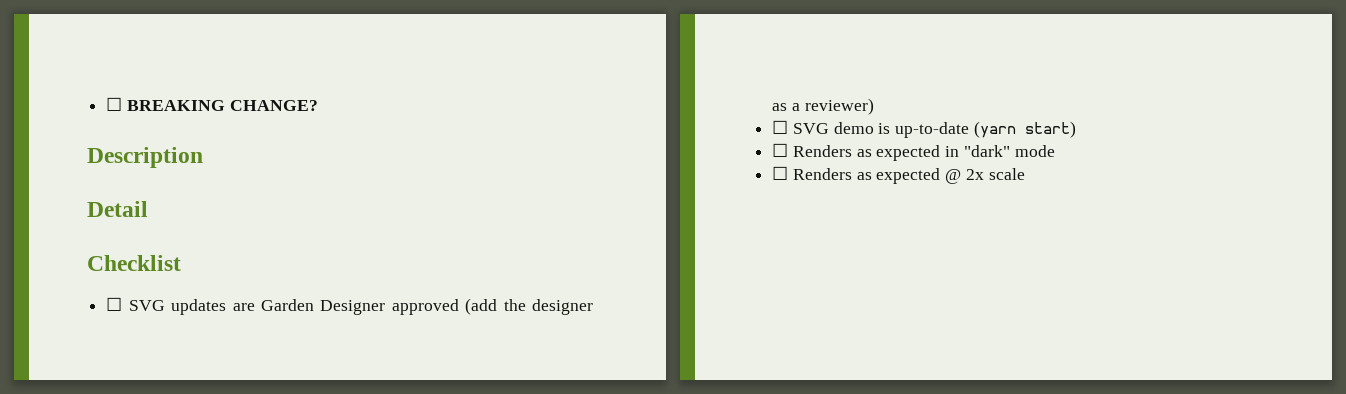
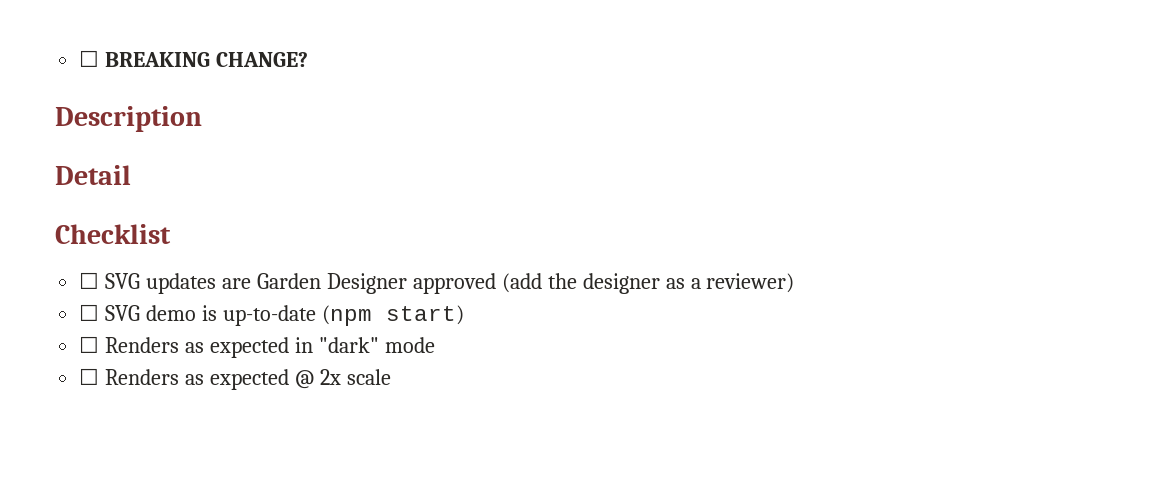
- ☐ SVG demo is up-to-date (yarn start)
+ ☐ SVG demo is up-to-date (npm start)

